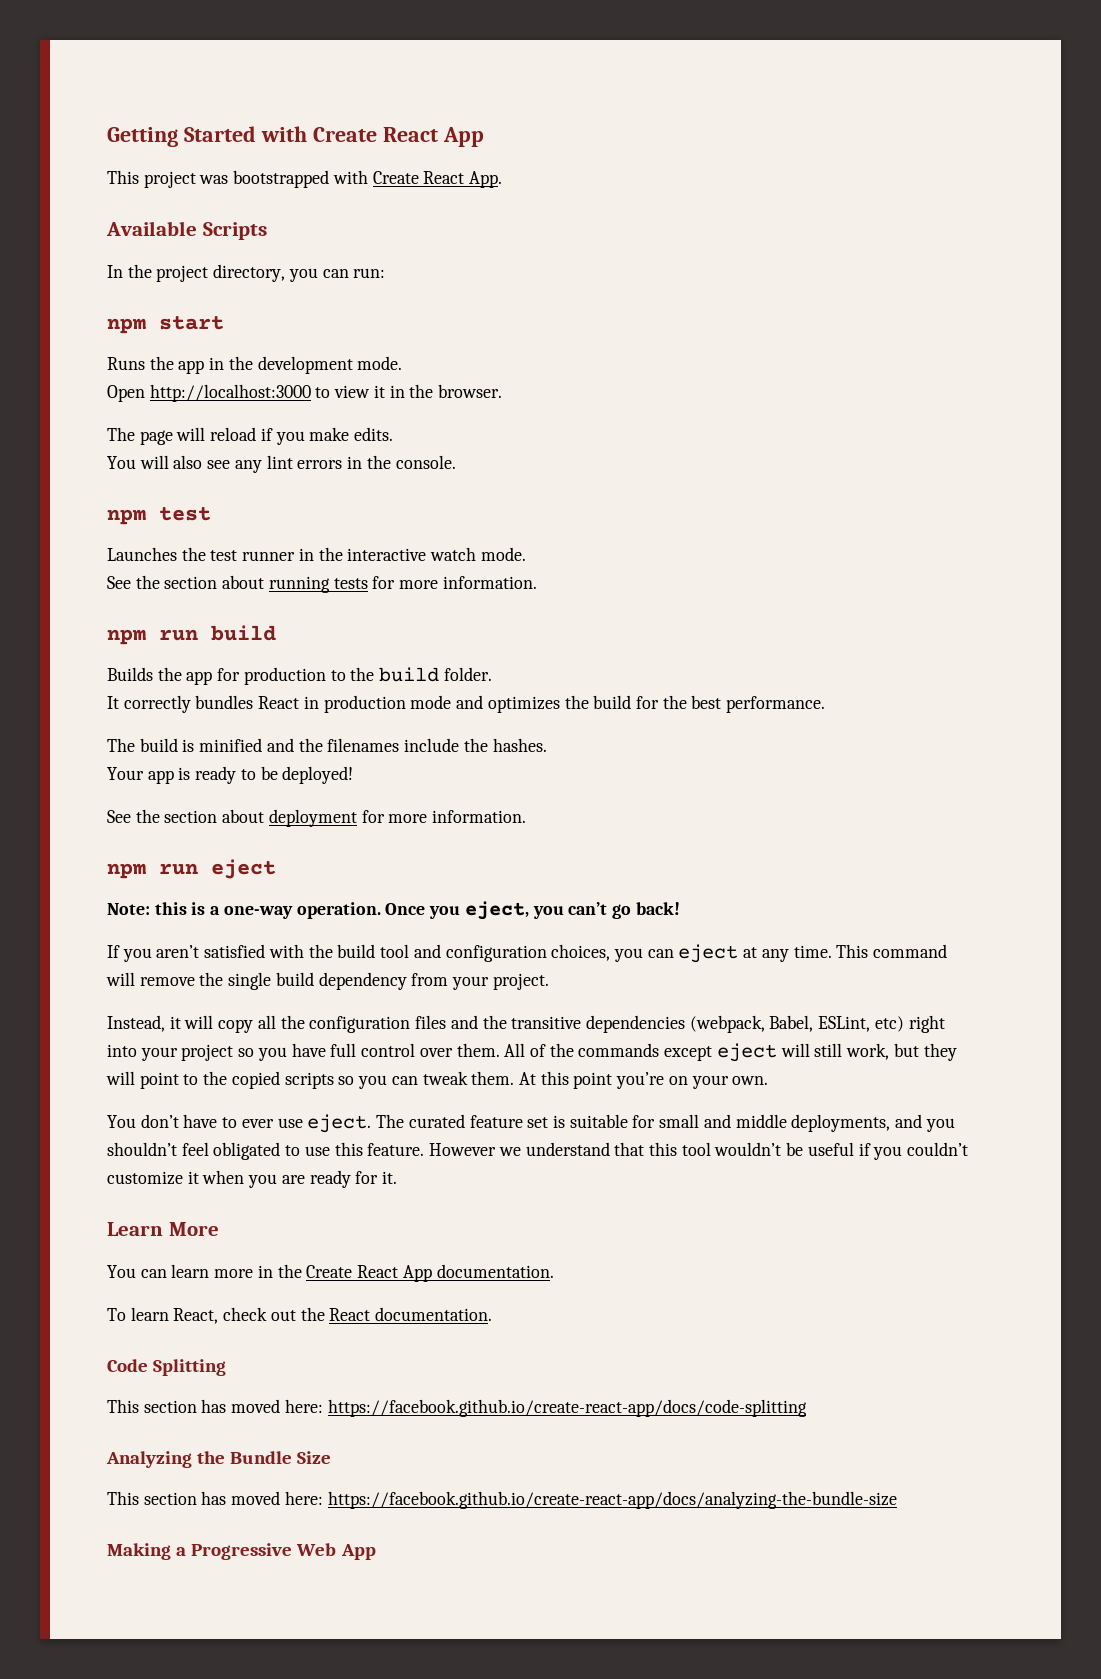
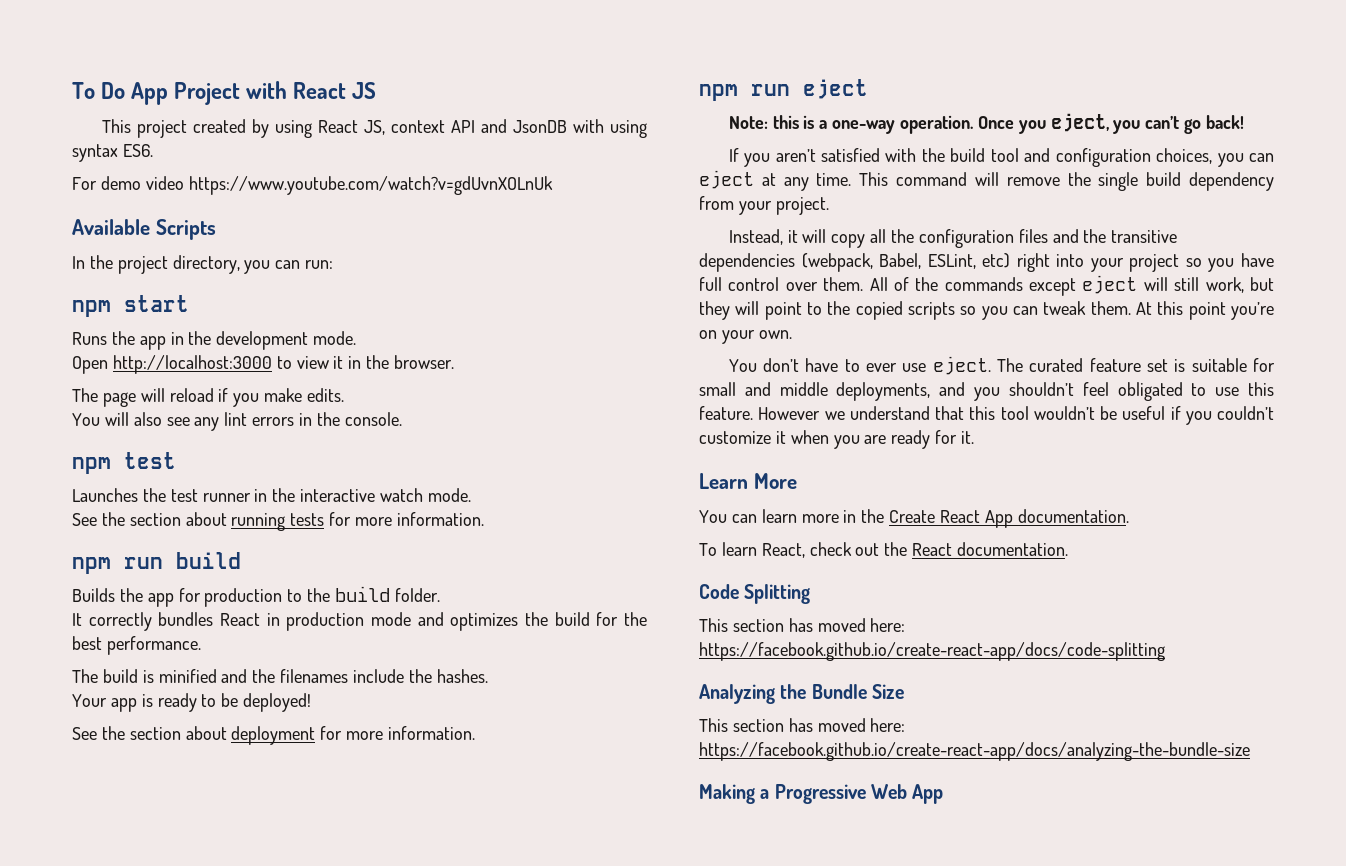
- Getting Started with Create React App
- This project was bootstrapped with Create React App.
+ To Do App Project with React JS
+ This project created by using React JS, context API and JsonDB with using syntax ES6.
+ For demo video https://www.youtube.com/watch?v=gdUvnXOLnUk

